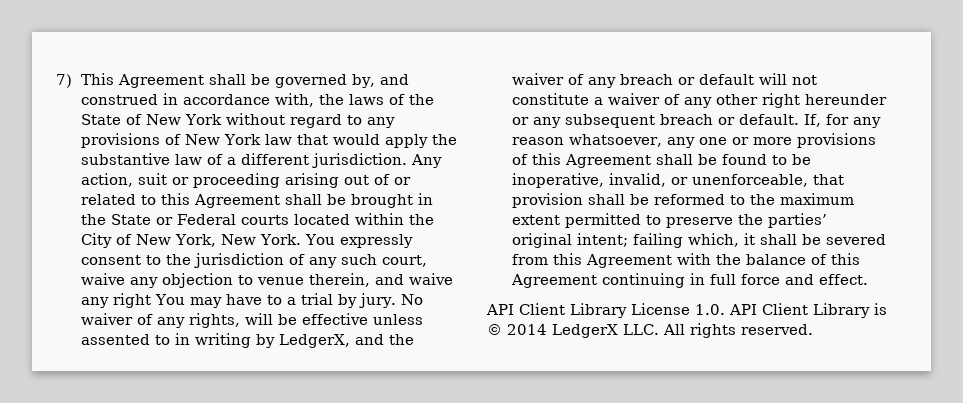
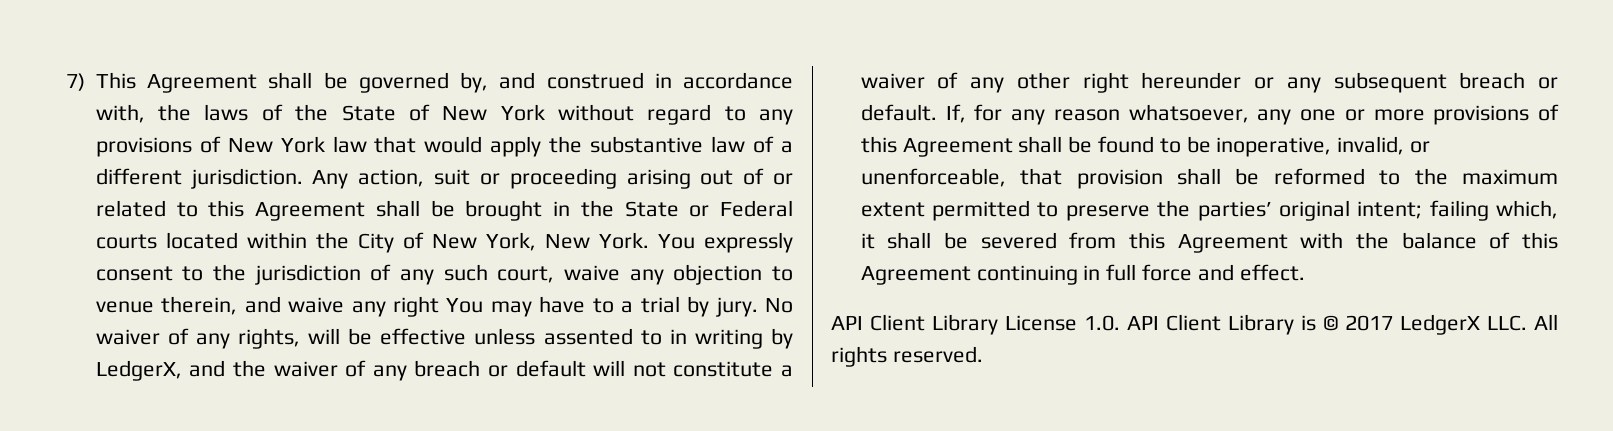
- API Client Library License 1.0. API Client Library is © 2014 LedgerX LLC. All rights reserved.
+ API Client Library License 1.0. API Client Library is © 2017 LedgerX LLC. All rights reserved.

